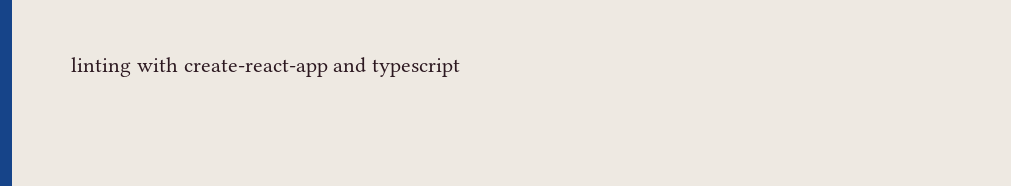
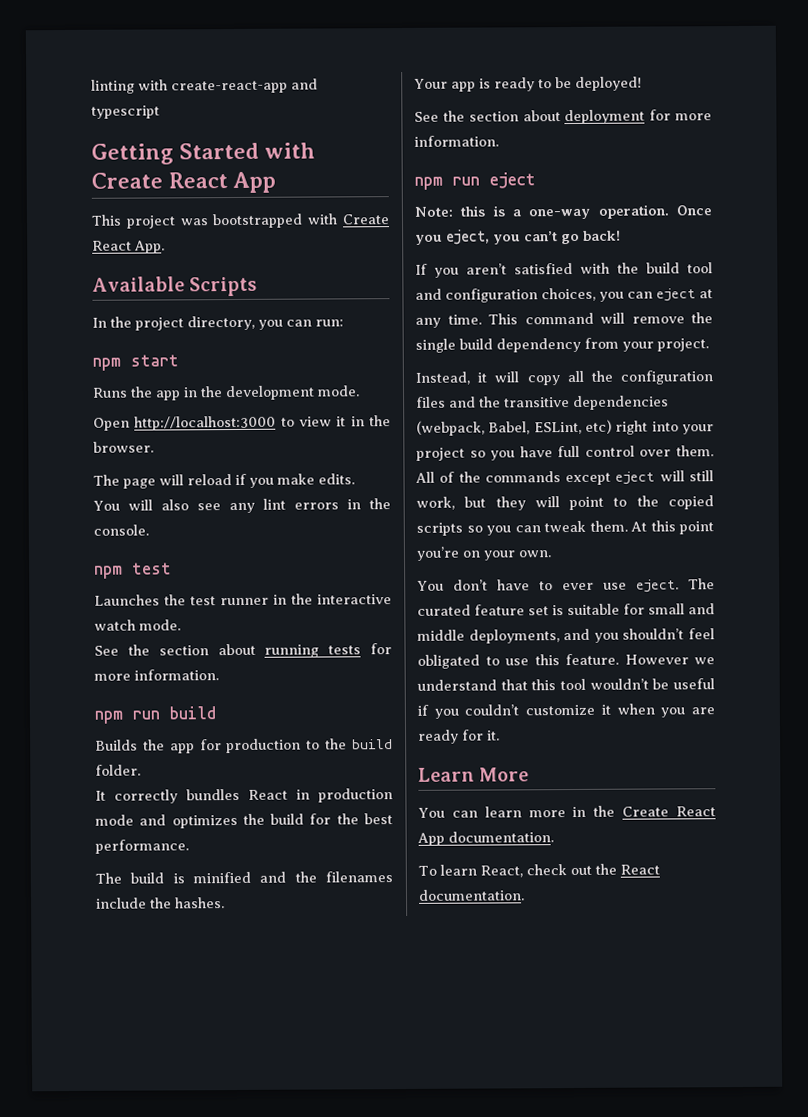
+ Getting Started with Create React App
+ This project was bootstrapped with Create React App.
+ Available Scripts
+ In the project directory, you can run:
+ npm start
+ Runs the app in the development mode.
+ Open http://localhost:3000 to view it in the browser.
+ The page will reload if you make edits.
+ You will also see any lint errors in the console.
+ npm test
+ Launches the test runner in the interactive watch mode.
+ See the section about running tests for more information.
+ npm run build
+ Builds the app for production to the build folder.
+ It correctly bundles React in production mode and optimizes the build for the best performance.
+ The build is minified and the filenames include the hashes.
+ Your app is ready to be deployed!
+ See the section about deployment for more information.
+ npm run eject
+ Note: this is a one-way operation. Once you eject, you can’t go back!
+ If you aren’t satisfied with the build tool and configuration choices, you can eject at any time. This command will remove the single build dependency from your project.
+ Instead, it will copy all the configuration files and the transitive dependencies (webpack, Babel, ESLint, etc) right into your project so you have full control over them. All of the commands except eject will still work, but they will point to the copied scripts so you can tweak them. At this point you’re on your own.
+ You don’t have to ever use eject. The curated feature set is suitable for small and middle deployments, and you shouldn’t feel obligated to use this feature. However we understand that this tool wouldn’t be useful if you couldn’t customize it when you are ready for it.
+ Learn More
+ You can learn more in the Create React App documentation.
+ To learn React, check out the React documentation.

